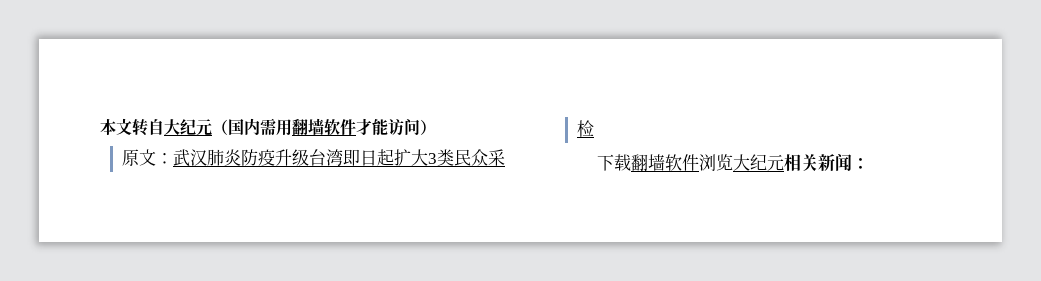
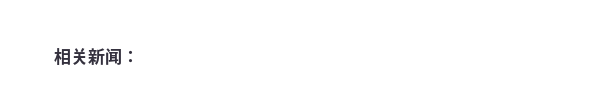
- 本文转自大纪元（国内需用翻墙软件才能访问）
- 原文：武汉肺炎防疫升级台湾即日起扩大3类民众采检
- 下载翻墙软件浏览大纪元相关新闻：
+ 相关新闻：

